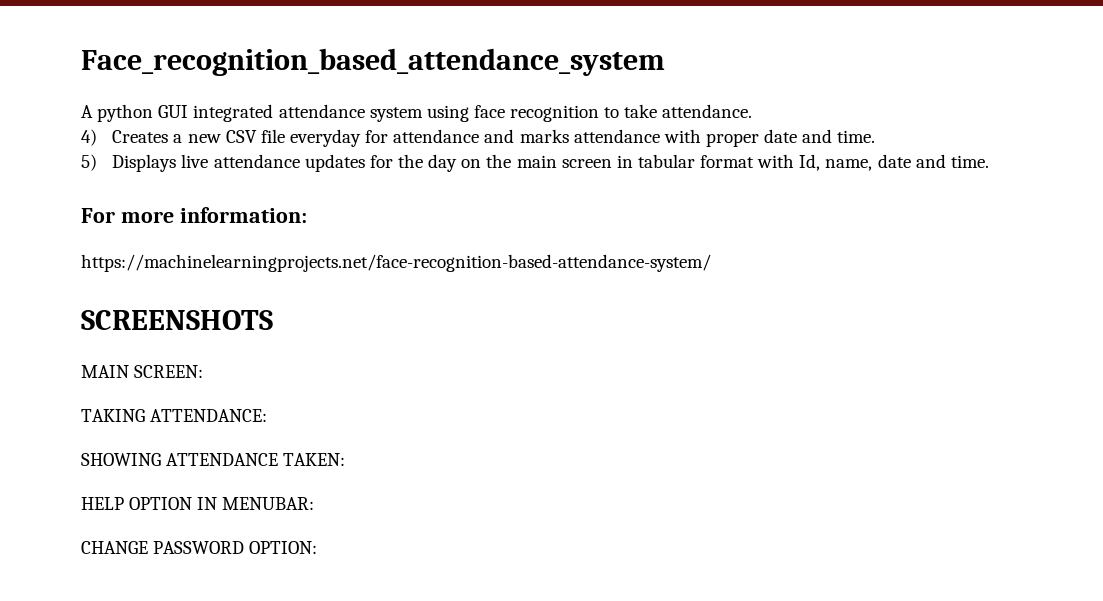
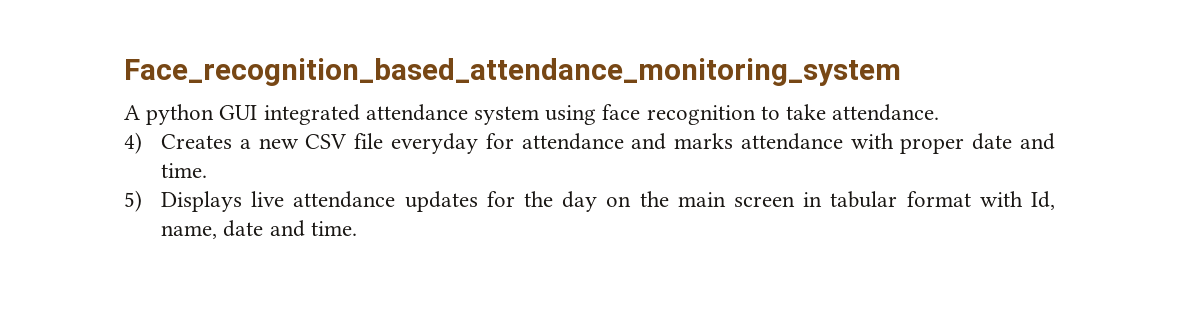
- Face_recognition_based_attendance_system
+ Face_recognition_based_attendance_monitoring_system
- For more information:
- https://machinelearningprojects.net/face-recognition-based-attendance-system/
- SCREENSHOTS
- MAIN SCREEN:
- TAKING ATTENDANCE:
- SHOWING ATTENDANCE TAKEN:
- HELP OPTION IN MENUBAR:
- CHANGE PASSWORD OPTION:

